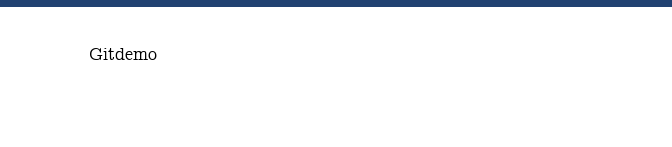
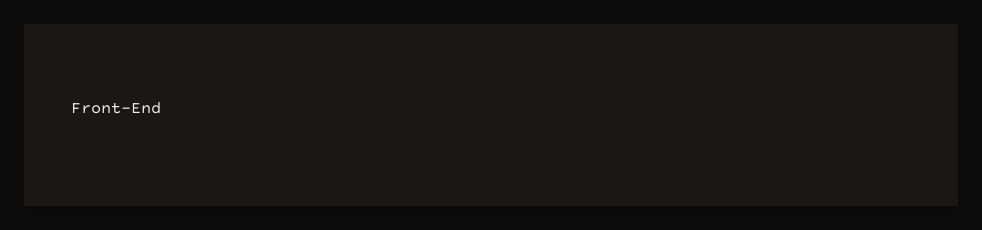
- Gitdemo
+ Front-End

